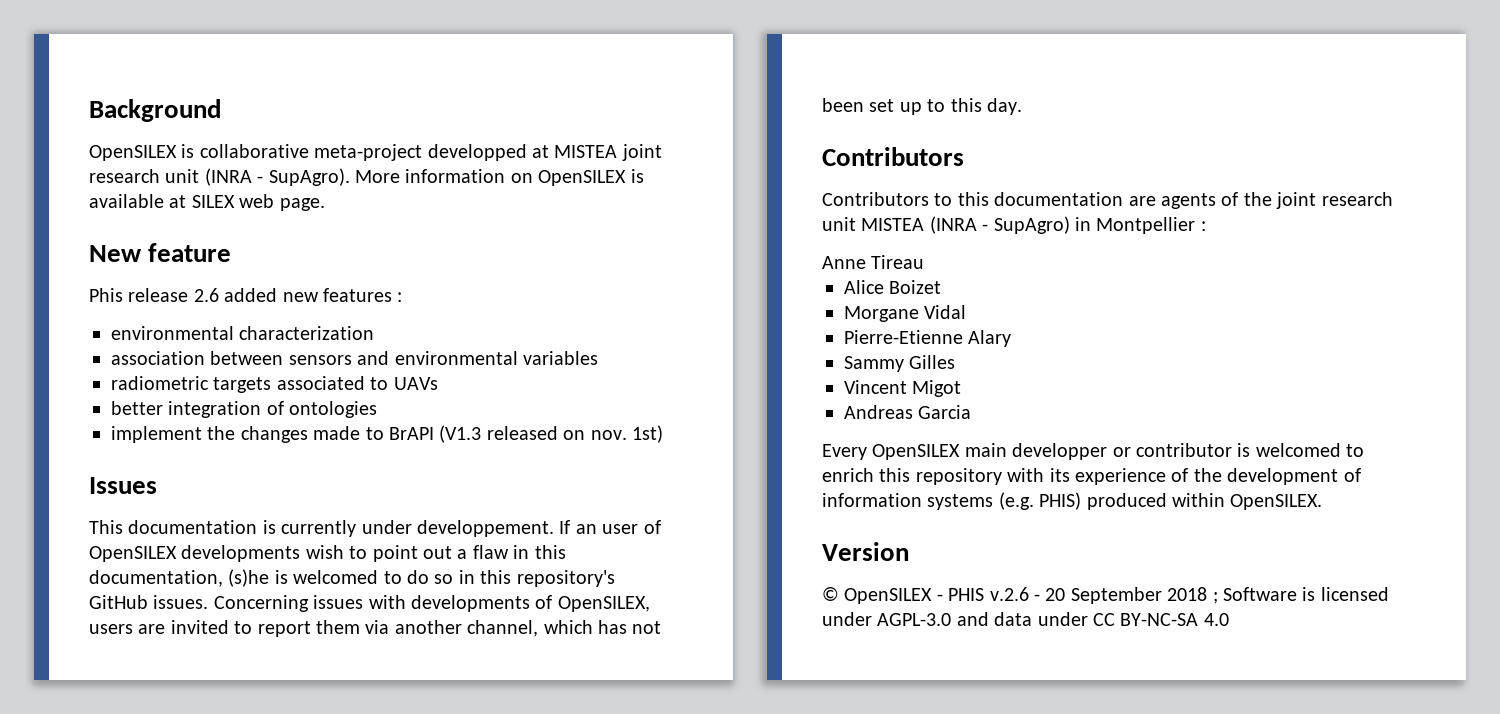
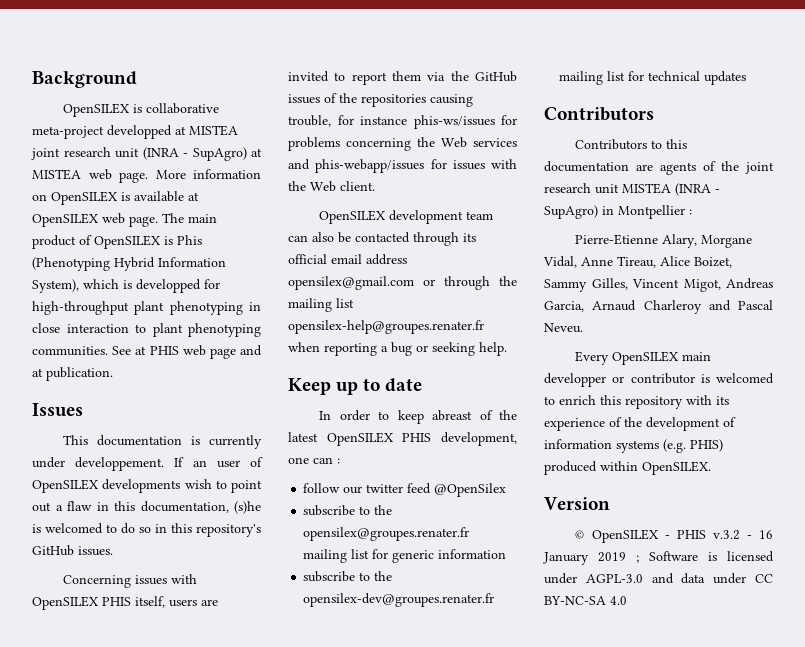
- OpenSILEX is collaborative meta-project developped at MISTEA joint research unit (INRA - SupAgro).
+ OpenSILEX is collaborative meta-project developped at MISTEA joint research unit (INRA - SupAgro) at MISTEA web page.
- More information on OpenSILEX is available at SILEX web page.
- New feature
- Phis release 2.6 added new features :
- environmental characterization
- association between sensors and environmental variables
- radiometric targets associated to UAVs
- better integration of ontologies
- implement the changes made to BrAPI (V1.3 released on nov. 1st)
+ More information on OpenSILEX is available at OpenSILEX web page. The main product of OpenSILEX is Phis (Phenotyping Hybrid Information System), which is developped for high-throughput plant phenotyping in close interaction to plant phenotyping communities. See at PHIS web page and at publication.
- If an user of OpenSILEX developments wish to point out a flaw in this documentation, (s)he is welcomed to do so in this repository's GitHub issues. Concerning issues with developments of OpenSILEX, users are invited to report them via another channel, which has not been set up to this day.
+ If an user of OpenSILEX developments wish to point out a flaw in this documentation, (s)he is welcomed to do so in this repository's GitHub issues.
+ Concerning issues with OpenSILEX PHIS itself, users are invited to report them via the GitHub issues of the repositories causing trouble, for instance phis-ws/issues for problems concerning the Web services and phis-webapp/issues for issues with the Web client.
+ OpenSILEX development team can also be contacted through its official email address opensilex@gmail.com or through the mailing list opensilex-help@groupes.renater.fr when reporting a bug or seeking help.
+ Keep up to date
+ In order to keep abreast of the latest OpenSILEX PHIS development, one can :
+ follow our twitter feed @OpenSilex
+ subscribe to the opensilex@groupes.renater.fr mailing list for generic information
+ subscribe to the opensilex-dev@groupes.renater.fr mailing list for technical updates
- Anne Tireau
- Alice Boizet
- Morgane Vidal
- Pierre-Etienne Alary
- Sammy Gilles
- Vincent Migot
- Andreas Garcia
+ Pierre-Etienne Alary, Morgane Vidal, Anne Tireau, Alice Boizet, Sammy Gilles, Vincent Migot, Andreas Garcia, Arnaud Charleroy and Pascal Neveu.
- © OpenSILEX - PHIS v.2.6 - 20 September 2018 ; Software is licensed under AGPL-3.0 and data under CC BY-NC-SA 4.0
+ © OpenSILEX - PHIS v.3.2 - 16 January 2019 ; Software is licensed under AGPL-3.0 and data under CC BY-NC-SA 4.0

